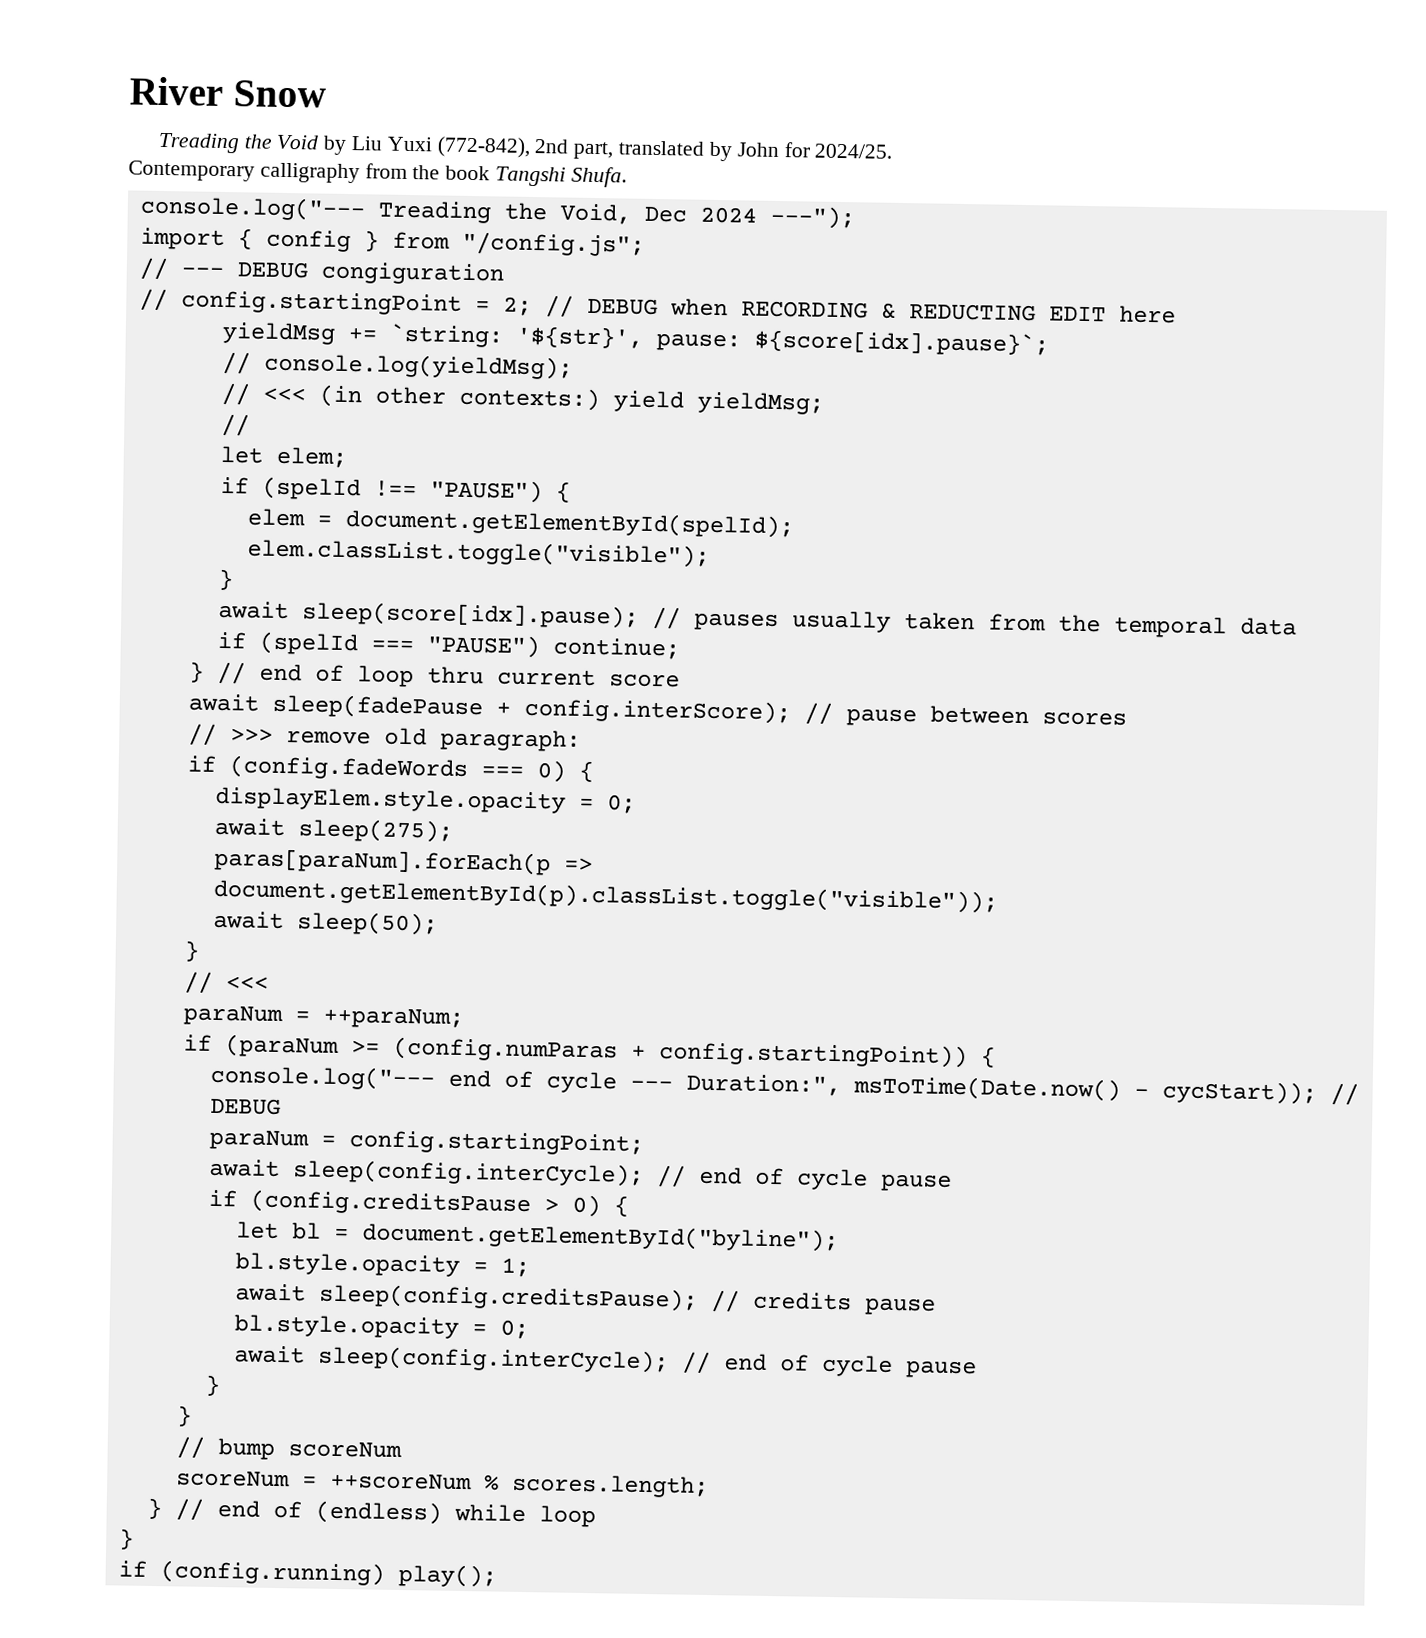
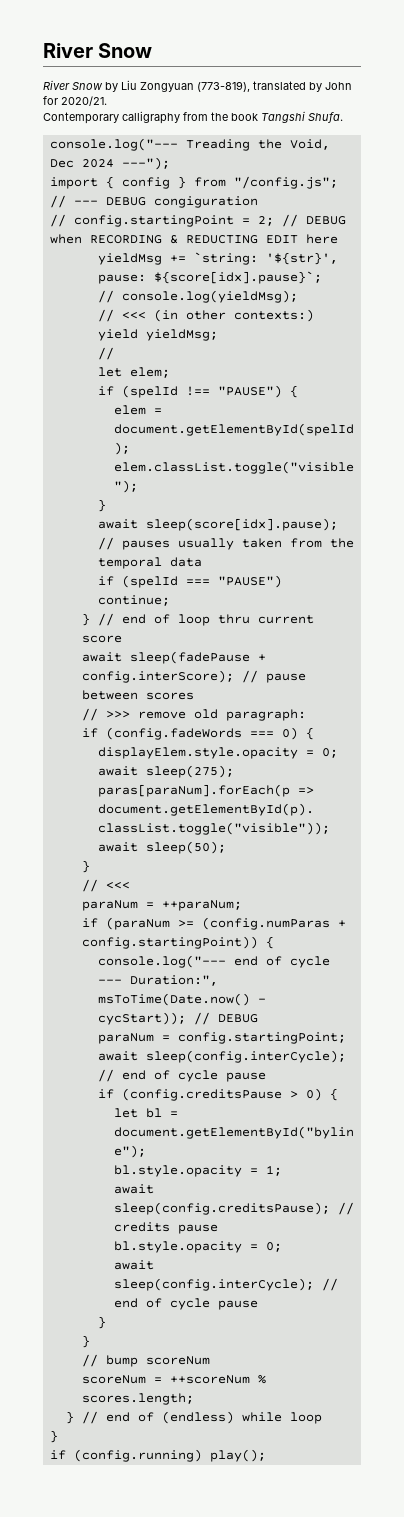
- Treading the Void by Liu Yuxi (772-842), 2nd part, translated by John for 2024/25.
+ River Snow by Liu Zongyuan (773-819), translated by John for 2020/21.

